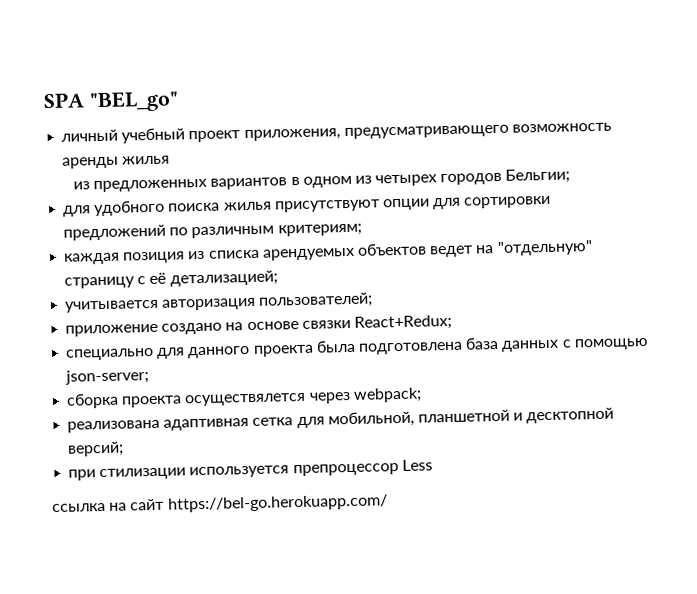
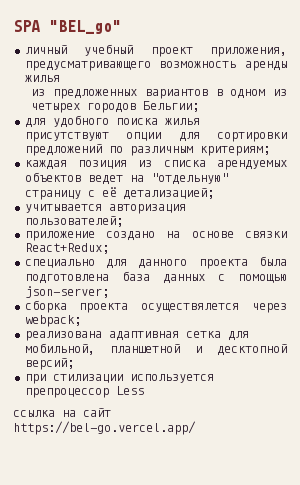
- ссылка на сайт https://bel-go.herokuapp.com/
+ ссылка на сайт https://bel-go.vercel.app/

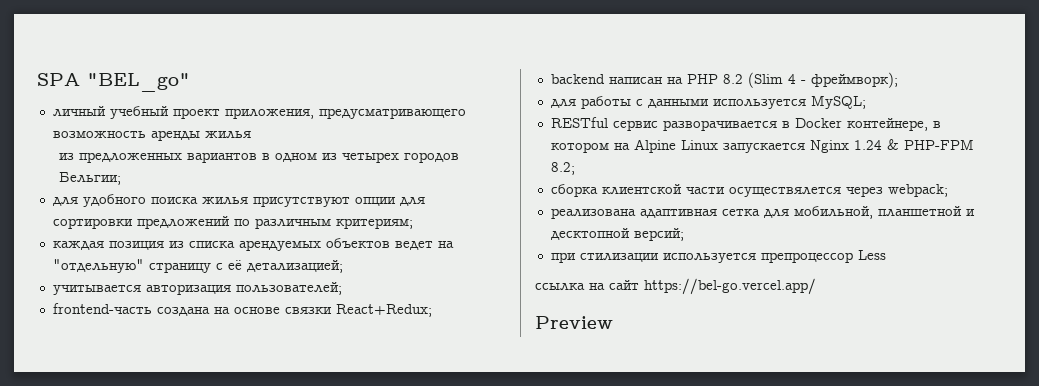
- приложение создано на основе связки React+Redux;
+ frontend-часть создана на основе связки React+Redux;
- специально для данного проекта была подготовлена база данных с помощью json-server;
+ backend написан на PHP 8.2 (Slim 4 - фреймворк);
+ для работы с данными используется MySQL;
+ RESTful сервис разворачивается в Docker контейнере, в котором на Alpine Linux запускается Nginx 1.24 & PHP-FPM 8.2;
- сборка проекта осуществялется через webpack;
+ сборка клиентской части осуществялется через webpack;
+ Preview

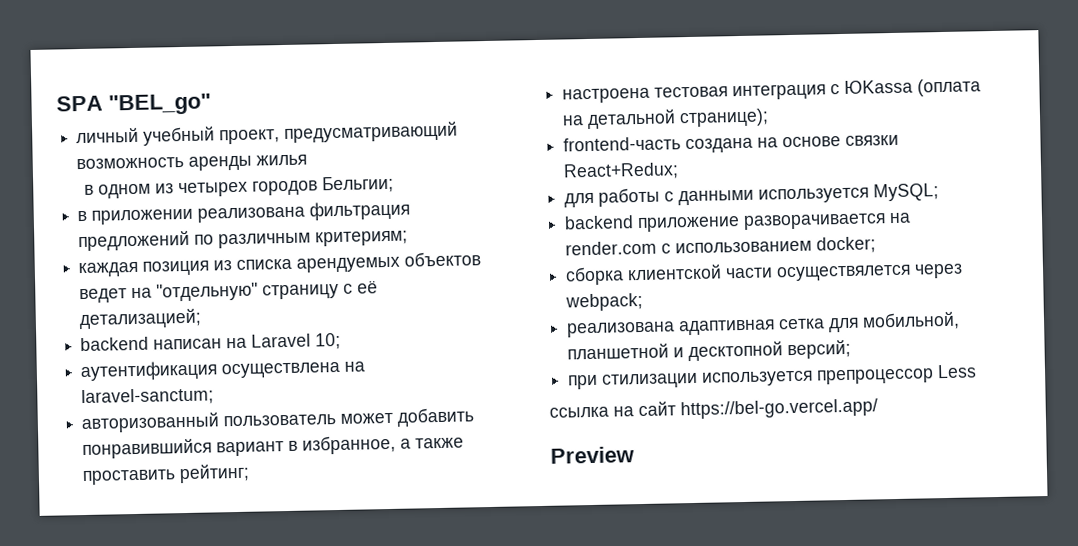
- личный учебный проект приложения, предусматривающего возможность аренды жилья
+ личный учебный проект, предусматривающий возможность аренды жилья
- из предложенных вариантов в одном из четырех городов Бельгии;
+ в одном из четырех городов Бельгии;
- для удобного поиска жилья присутствуют опции для сортировки предложений по различным критериям;
+ в приложении реализована фильтрация предложений по различным критериям;
- учитывается авторизация пользователей;
+ backend написан на Laravel 10;
+ аутентификация осуществлена на laravel-sanctum;
+ авторизованный пользователь может добавить понравившийся вариант в избранное, а также проставить рейтинг;
+ настроена тестовая интеграция с ЮKassa (оплата на детальной странице);
- backend написан на PHP 8.2 (Slim 4 - фреймворк);
- RESTful сервис разворачивается в Docker контейнере, в котором на Alpine Linux запускается Nginx 1.24 & PHP-FPM 8.2;
+ backend приложение разворачивается на render.com с использованием docker;

